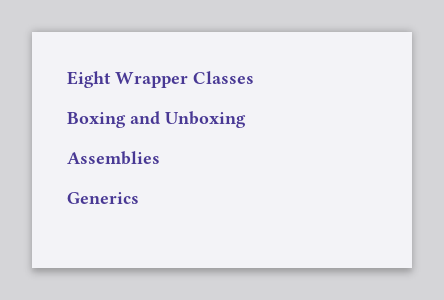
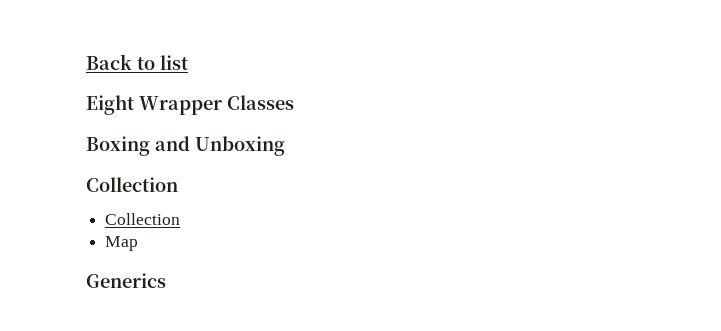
+ Back to list
  Boxing and Unboxing
- Assemblies
+ Collection
+ Collection
+ Map

